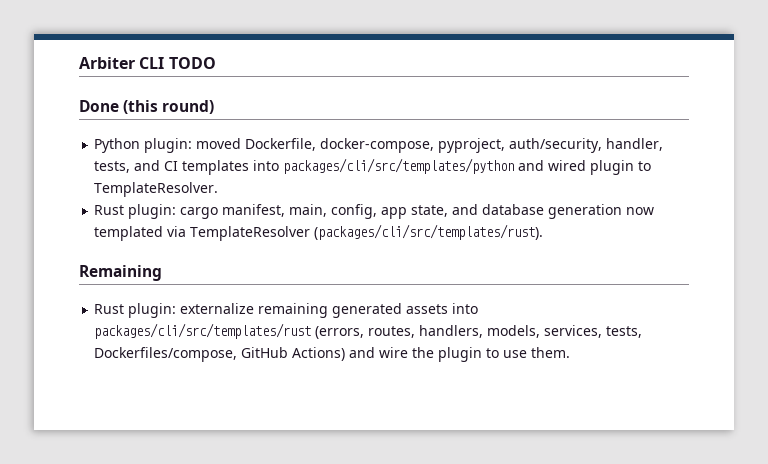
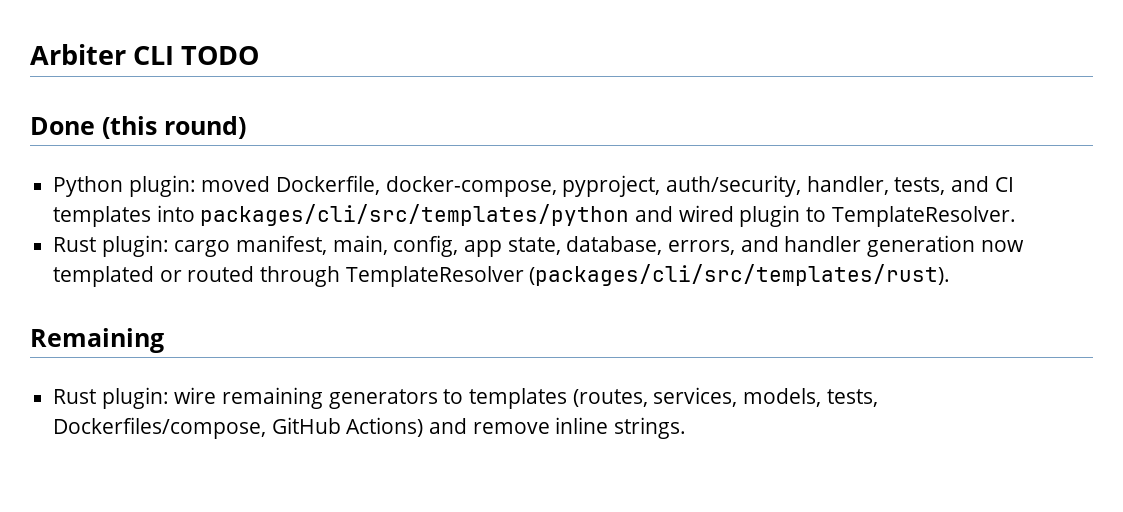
- Rust plugin: cargo manifest, main, config, app state, and database generation now templated via TemplateResolver (packages/cli/src/templates/rust).
+ Rust plugin: cargo manifest, main, config, app state, database, errors, and handler generation now templated or routed through TemplateResolver (packages/cli/src/templates/rust).
- Rust plugin: externalize remaining generated assets into packages/cli/src/templates/rust (errors, routes, handlers, models, services, tests, Dockerfiles/compose, GitHub Actions) and wire the plugin to use them.
+ Rust plugin: wire remaining generators to templates (routes, services, models, tests, Dockerfiles/compose, GitHub Actions) and remove inline strings.

